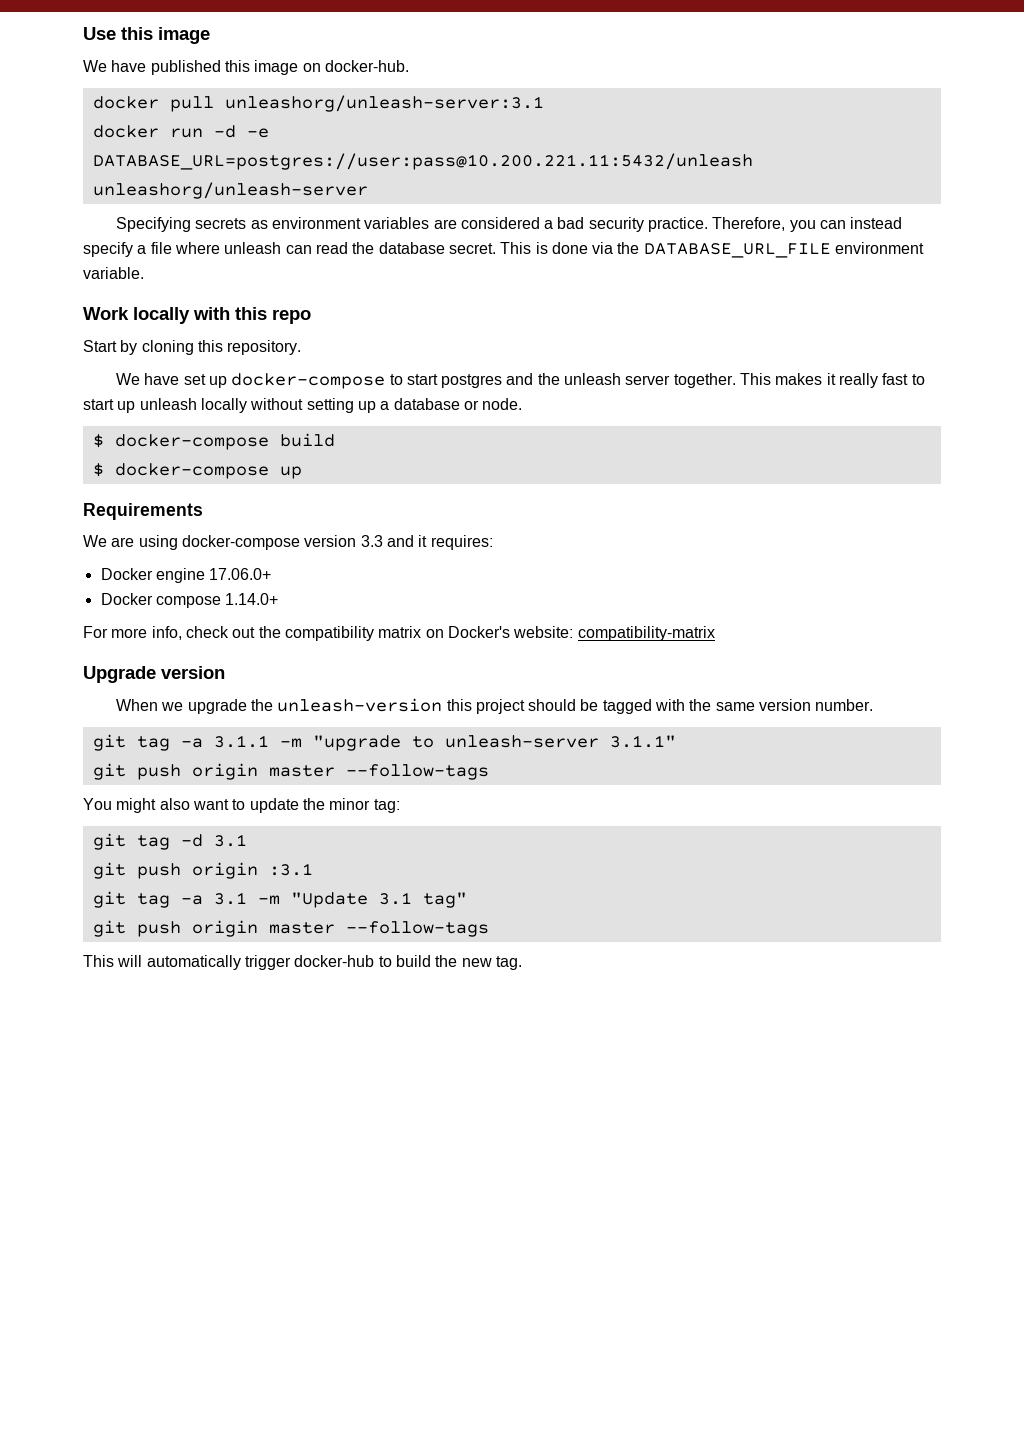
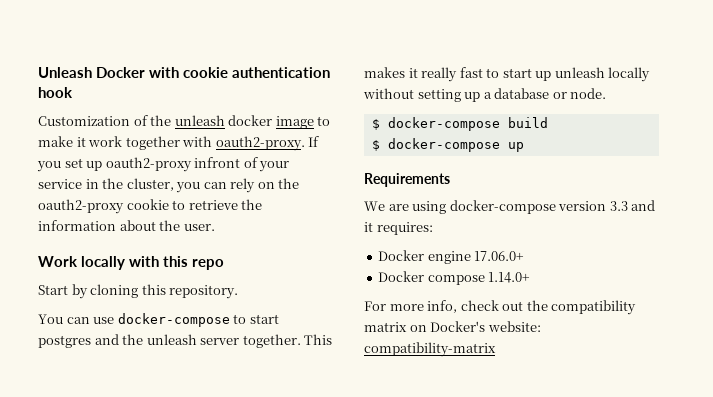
- Use this image
- We have published this image on docker-hub.
- docker pull unleashorg/unleash-server:3.1
- docker run -d -e DATABASE_URL=postgres://user:pass@10.200.221.11:5432/unleash unleashorg/unleash-server
- Specifying secrets as environment variables are considered a bad security practice. Therefore, you can instead specify a file where unleash can read the database secret. This is done via the DATABASE_URL_FILE environment variable.
+ Unleash Docker with cookie authentication hook
+ Customization of the unleash docker image to make it work together with oauth2-proxy. If you set up oauth2-proxy infront of your service in the cluster, you can rely on the oauth2-proxy cookie to retrieve the information about the user.
- We have set up docker-compose to start postgres and the unleash server together.
+ You can use docker-compose to start postgres and the unleash server together.
- Upgrade version
- When we upgrade the unleash-version this project should be tagged with the same version number.
- git tag -a 3.1.1 -m "upgrade to unleash-server 3.1.1"
- git push origin master --follow-tags
- You might also want to update the minor tag:
- git tag -d 3.1
- git push origin :3.1
- git tag -a 3.1 -m "Update 3.1 tag"
- git push origin master --follow-tags
- This will automatically trigger docker-hub to build the new tag.

